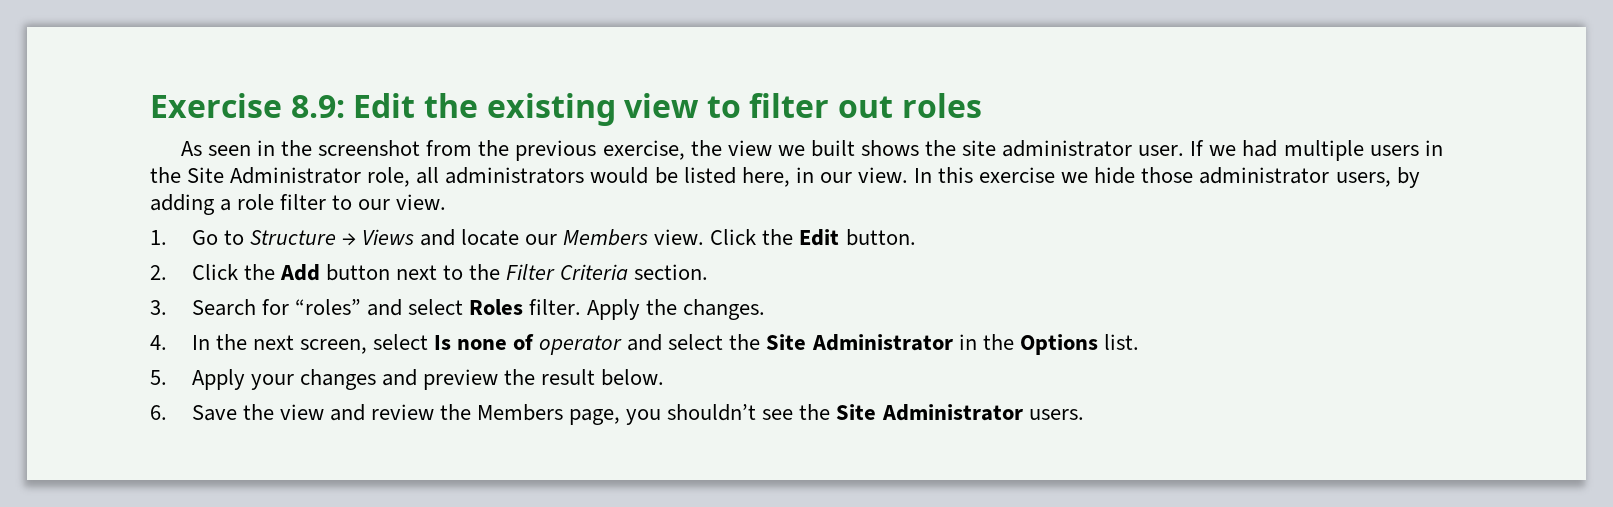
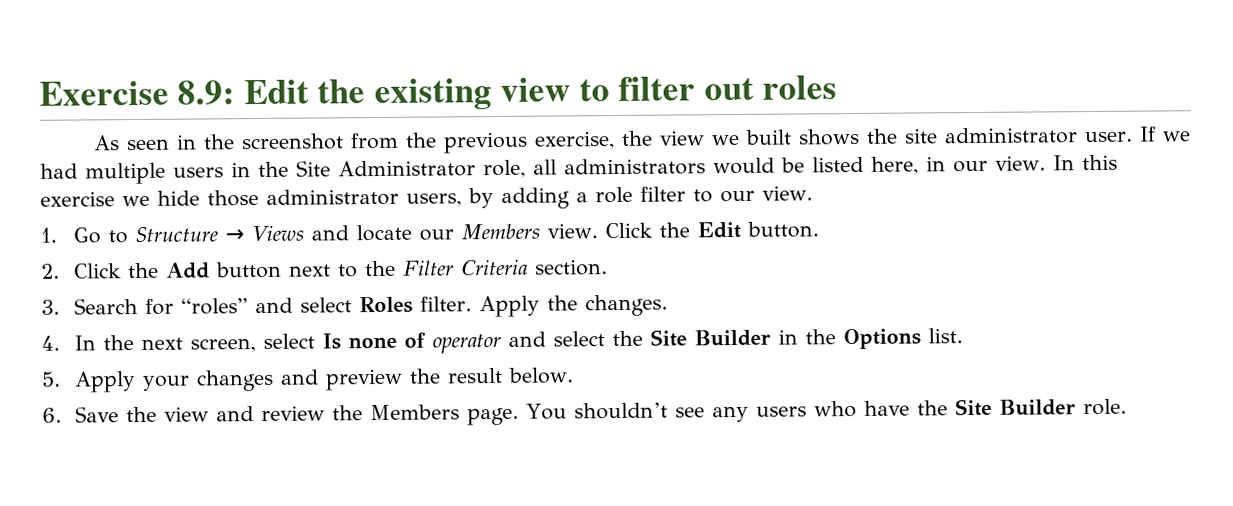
- 4. In the next screen, select Is none of operator and select the Site Administrator in the Options list.
+ 4. In the next screen, select Is none of operator and select the Site Builder in the Options list.
- 6. Save the view and review the Members page, you shouldn’t see the Site Administrator users.
+ 6. Save the view and review the Members page. You shouldn’t see any users who have the Site Builder role.

